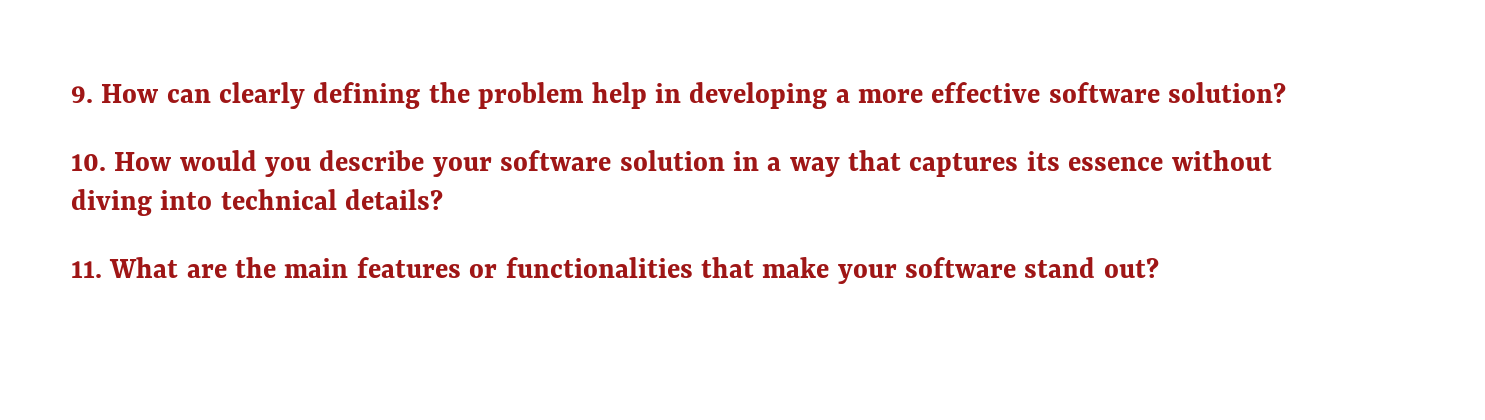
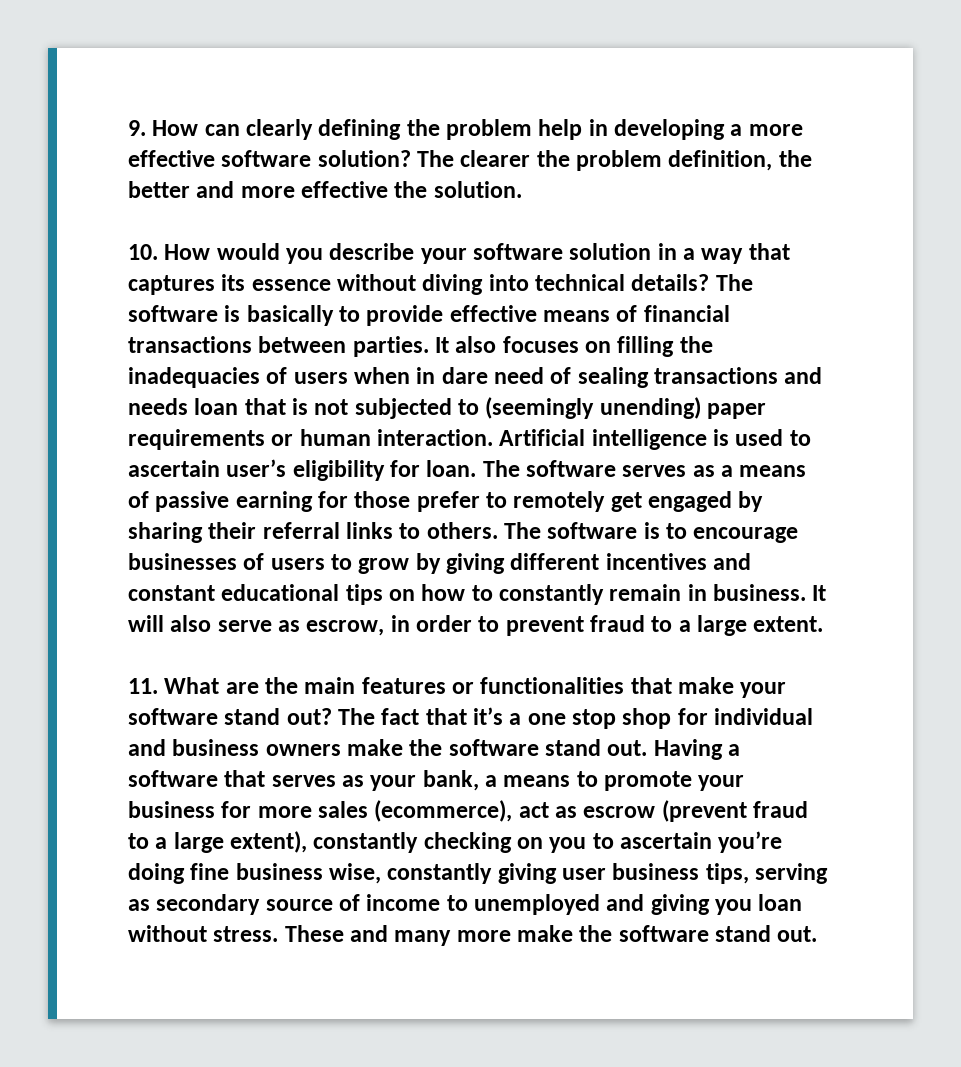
+ The clearer the problem definition, the better and more effective the solution.
+ The software is basically to provide effective means of financial transactions between parties. It also focuses on filling the inadequacies of users when in dare need of sealing transactions and needs loan that is not subjected to (seemingly unending) paper requirements or human interaction. Artificial intelligence is used to ascertain user’s eligibility for loan. The software serves as a means of passive earning for those prefer to remotely get engaged by sharing their referral links to others. The software is to encourage businesses of users to grow by giving different incentives and constant educational tips on how to constantly remain in business. It will also serve as escrow, in order to prevent fraud to a large extent.
+ The fact that it’s a one stop shop for individual and business owners make the software stand out. Having a software that serves as your bank, a means to promote your business for more sales (ecommerce), act as escrow (prevent fraud to a large extent), constantly checking on you to ascertain you’re doing fine business wise, constantly giving user business tips, serving as secondary source of income to unemployed and giving you loan without stress. These and many more make the software stand out.

